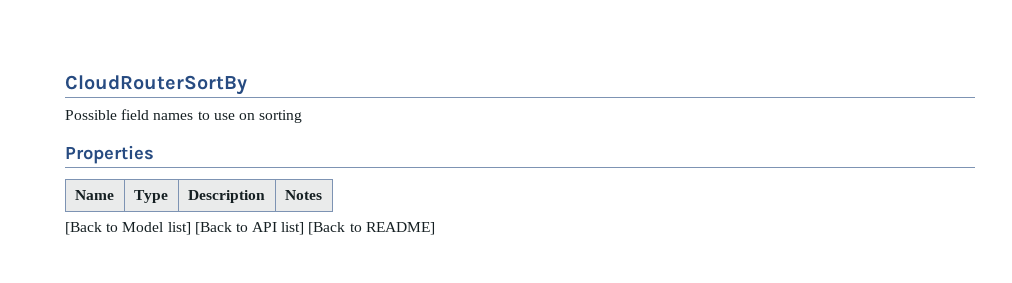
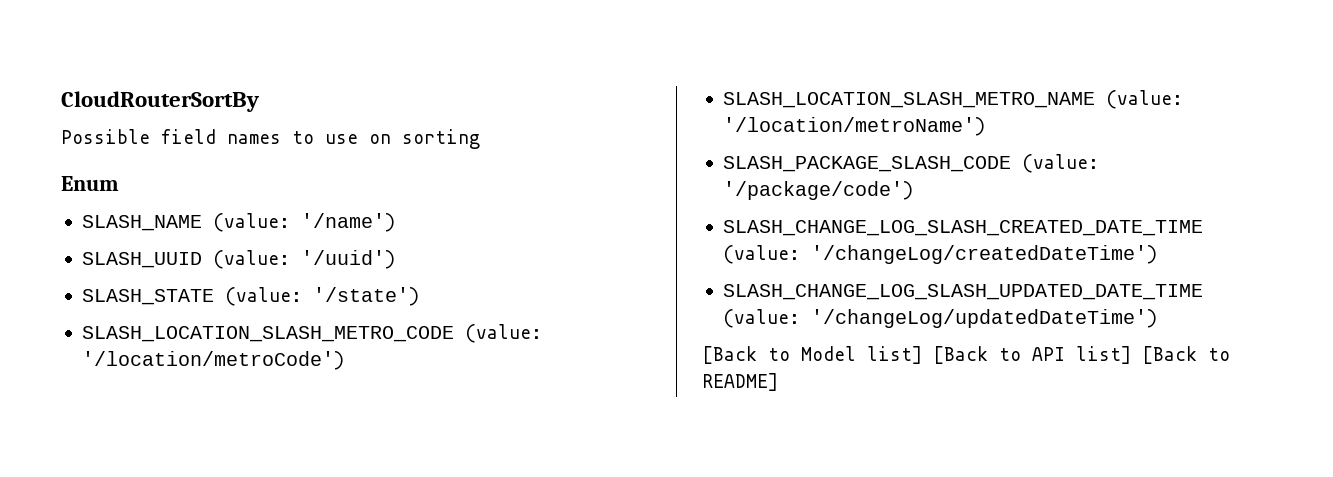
- Properties
- Name | Type | Description | Notes
+ Enum
+ SLASH_NAME (value: '/name')
+ SLASH_UUID (value: '/uuid')
+ SLASH_STATE (value: '/state')
+ SLASH_LOCATION_SLASH_METRO_CODE (value: '/location/metroCode')
+ SLASH_LOCATION_SLASH_METRO_NAME (value: '/location/metroName')
+ SLASH_PACKAGE_SLASH_CODE (value: '/package/code')
+ SLASH_CHANGE_LOG_SLASH_CREATED_DATE_TIME (value: '/changeLog/createdDateTime')
+ SLASH_CHANGE_LOG_SLASH_UPDATED_DATE_TIME (value: '/changeLog/updatedDateTime')

